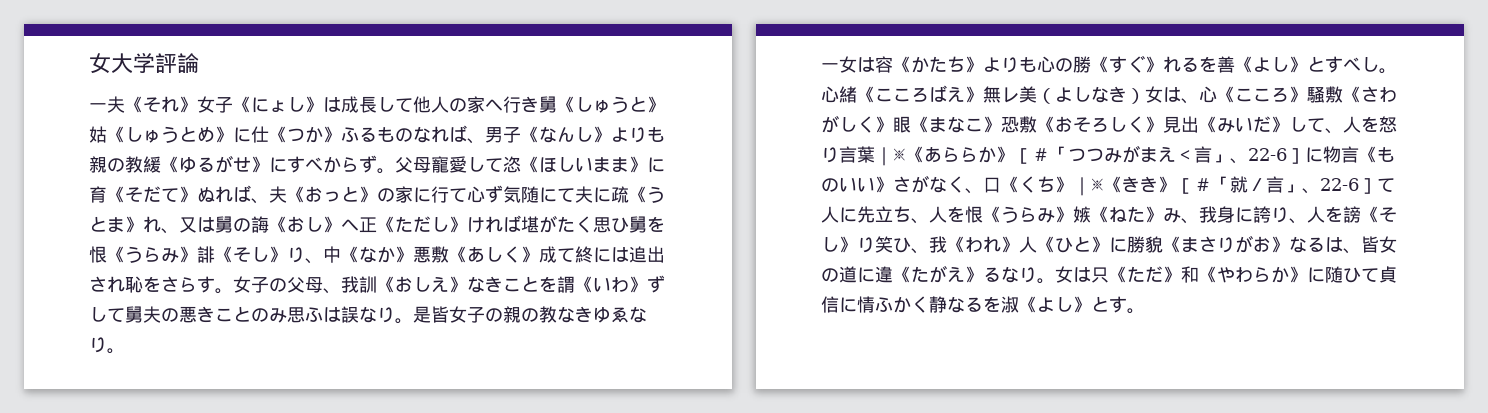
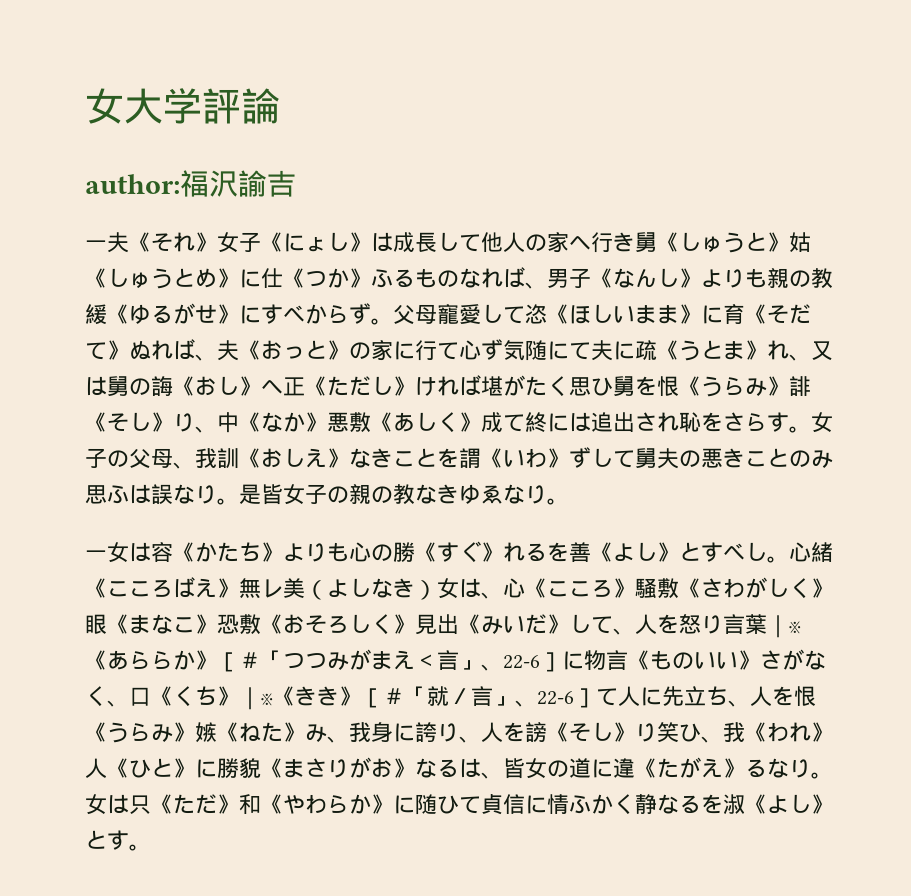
+ author:福沢諭吉

